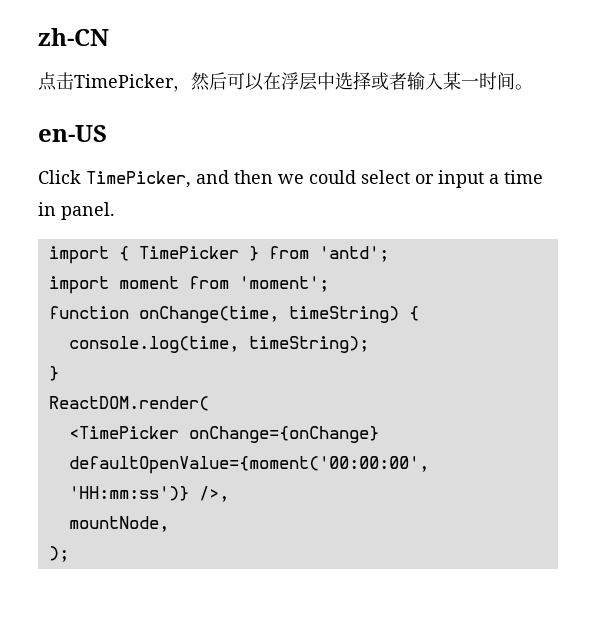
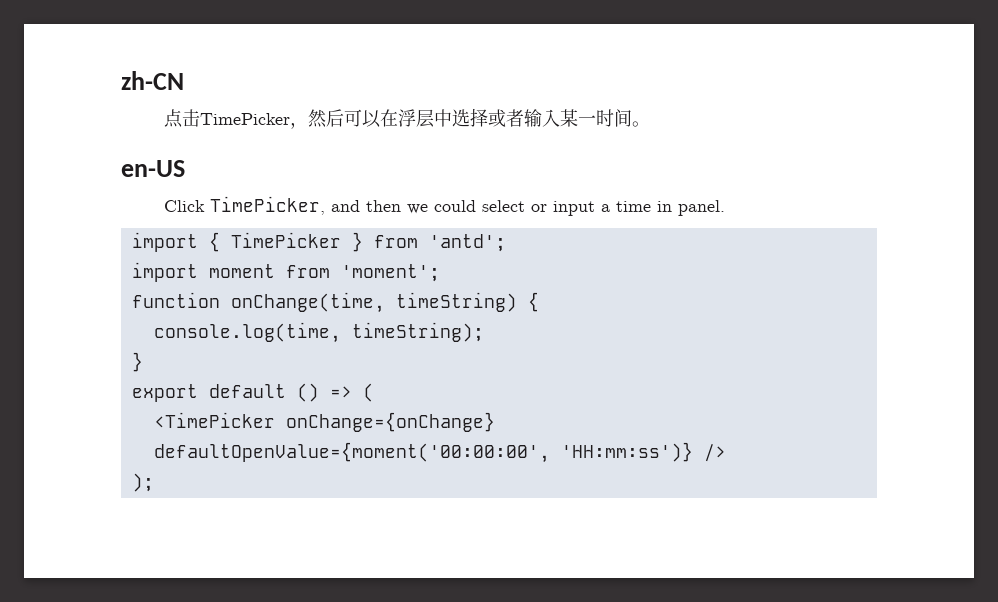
- ReactDOM.render(
+ export default () => (
- <TimePicker onChange={onChange} defaultOpenValue={moment('00:00:00', 'HH:mm:ss')} />,
- mountNode,
+ <TimePicker onChange={onChange} defaultOpenValue={moment('00:00:00', 'HH:mm:ss')} />

